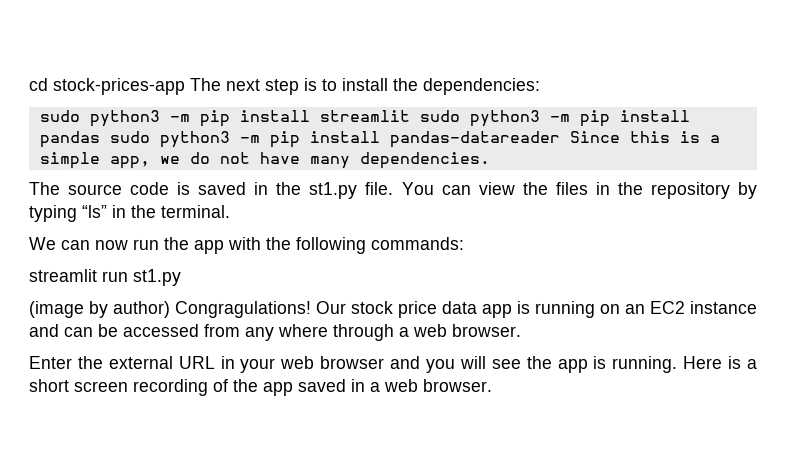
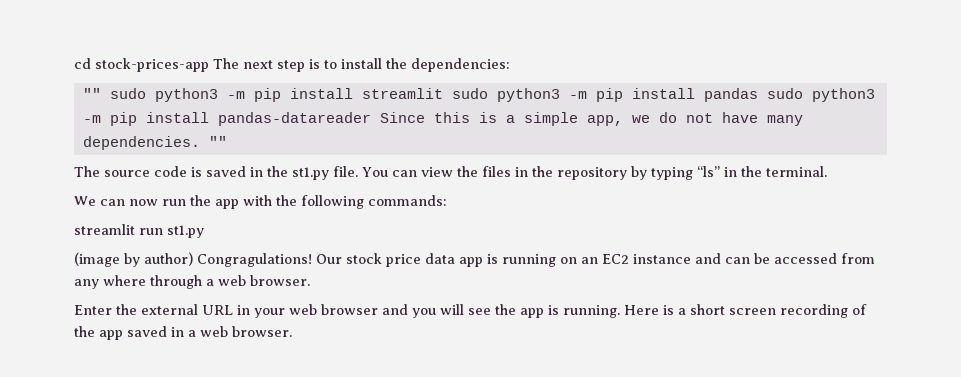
- sudo python3 -m pip install streamlit sudo python3 -m pip install pandas sudo python3 -m pip install pandas-datareader Since this is a simple app, we do not have many dependencies.
+ "" sudo python3 -m pip install streamlit sudo python3 -m pip install pandas sudo python3 -m pip install pandas-datareader Since this is a simple app, we do not have many dependencies. ""

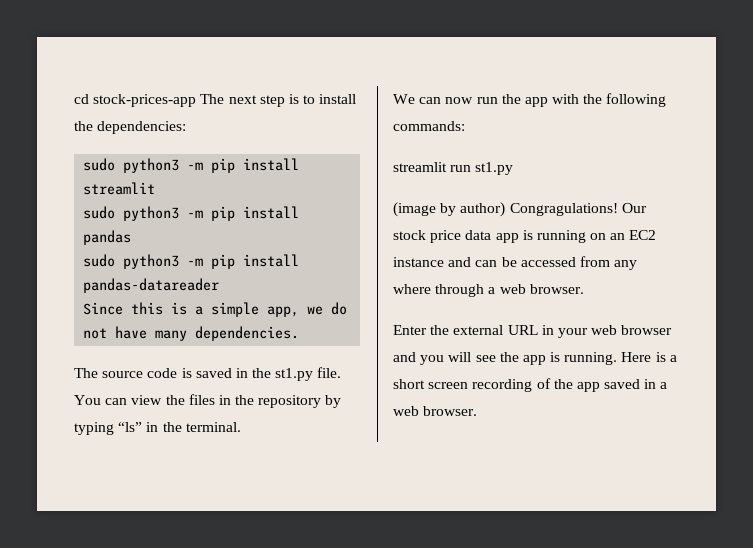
- "" sudo python3 -m pip install streamlit sudo python3 -m pip install pandas sudo python3 -m pip install pandas-datareader Since this is a simple app, we do not have many dependencies. ""
+ sudo python3 -m pip install streamlit
+ sudo python3 -m pip install pandas
+ sudo python3 -m pip install pandas-datareader
+ Since this is a simple app, we do not have many dependencies.

